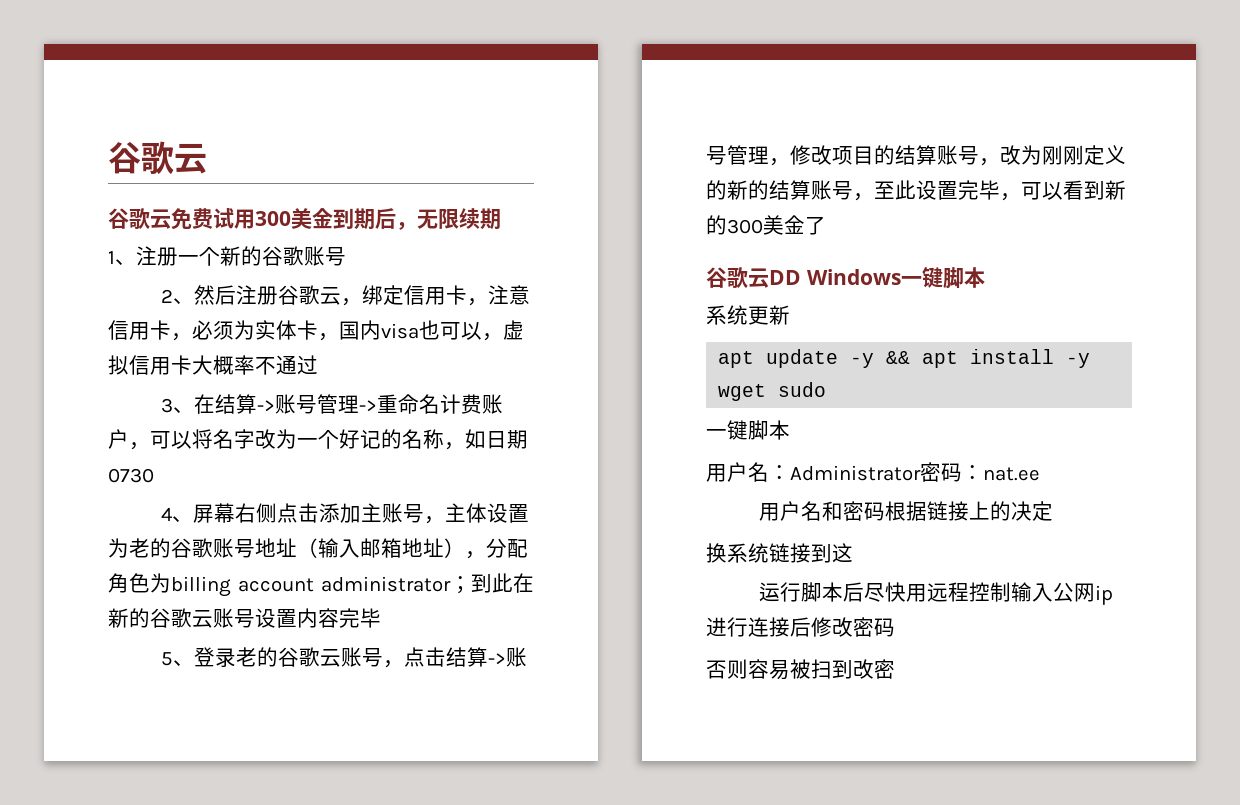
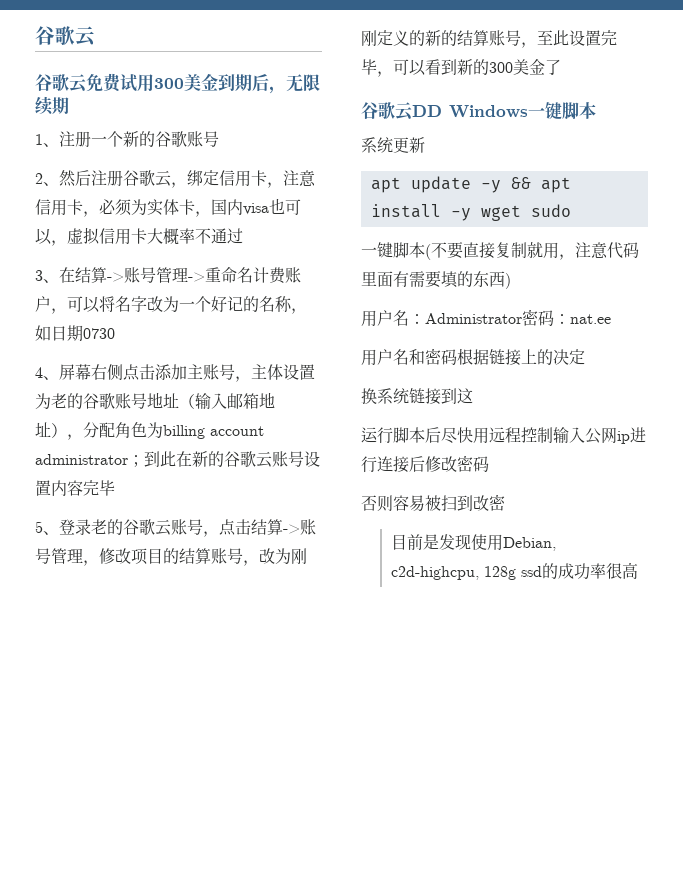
  apt update -y && apt install -y wget sudo
- 一键脚本
+ 一键脚本(不要直接复制就用，注意代码里面有需要填的东西)
+ 目前是发现使用Debian, c2d-highcpu, 128g ssd的成功率很高

